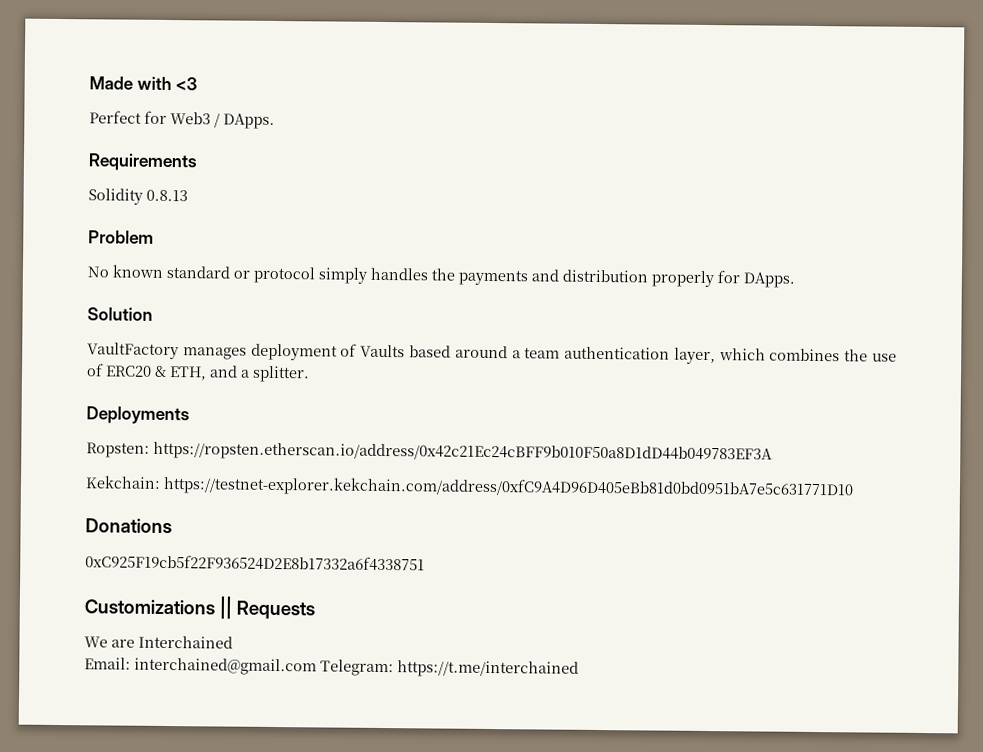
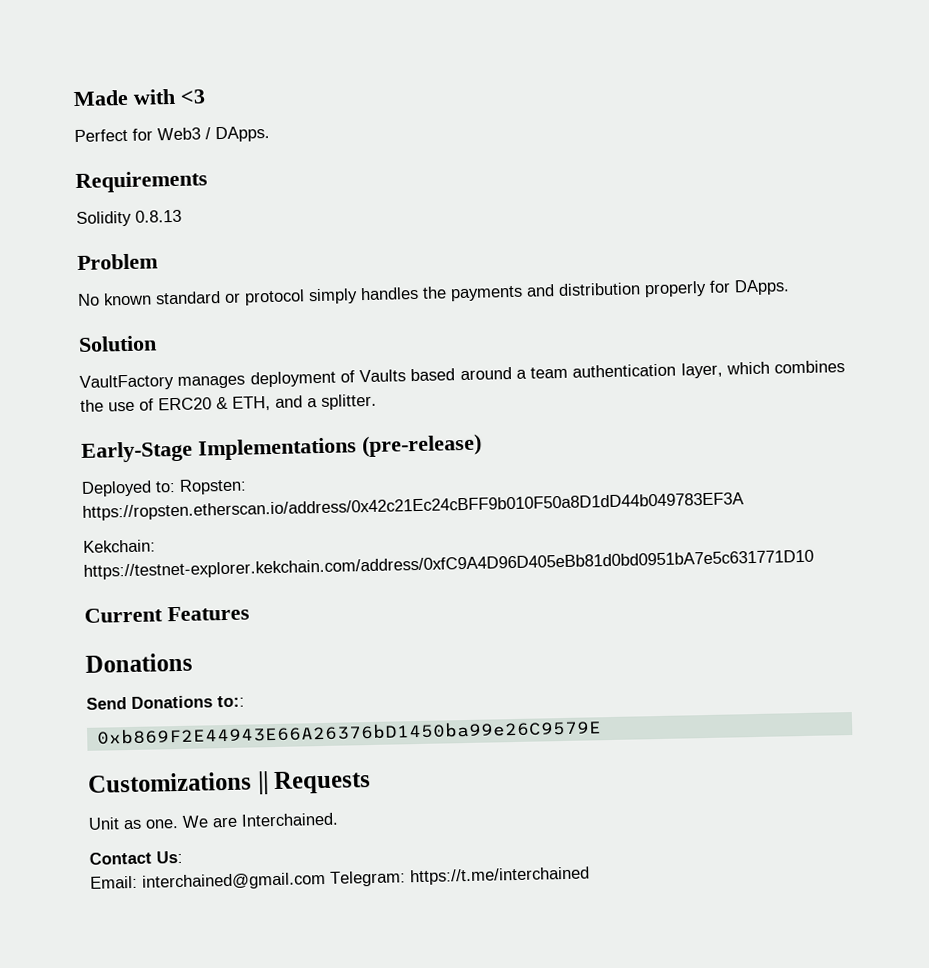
- Deployments
- Ropsten: https://ropsten.etherscan.io/address/0x42c21Ec24cBFF9b010F50a8D1dD44b049783EF3A
+ Early-Stage Implementations (pre-release)
+ Deployed to: Ropsten: https://ropsten.etherscan.io/address/0x42c21Ec24cBFF9b010F50a8D1dD44b049783EF3A
+ Current Features
- 0xC925F19cb5f22F936524D2E8b17332a6f4338751
+ Send Donations to::
+ 0xb869F2E44943E66A26376bD1450ba99e26C9579E
- We are Interchained
+ Unit as one. We are Interchained.
+ Contact Us:

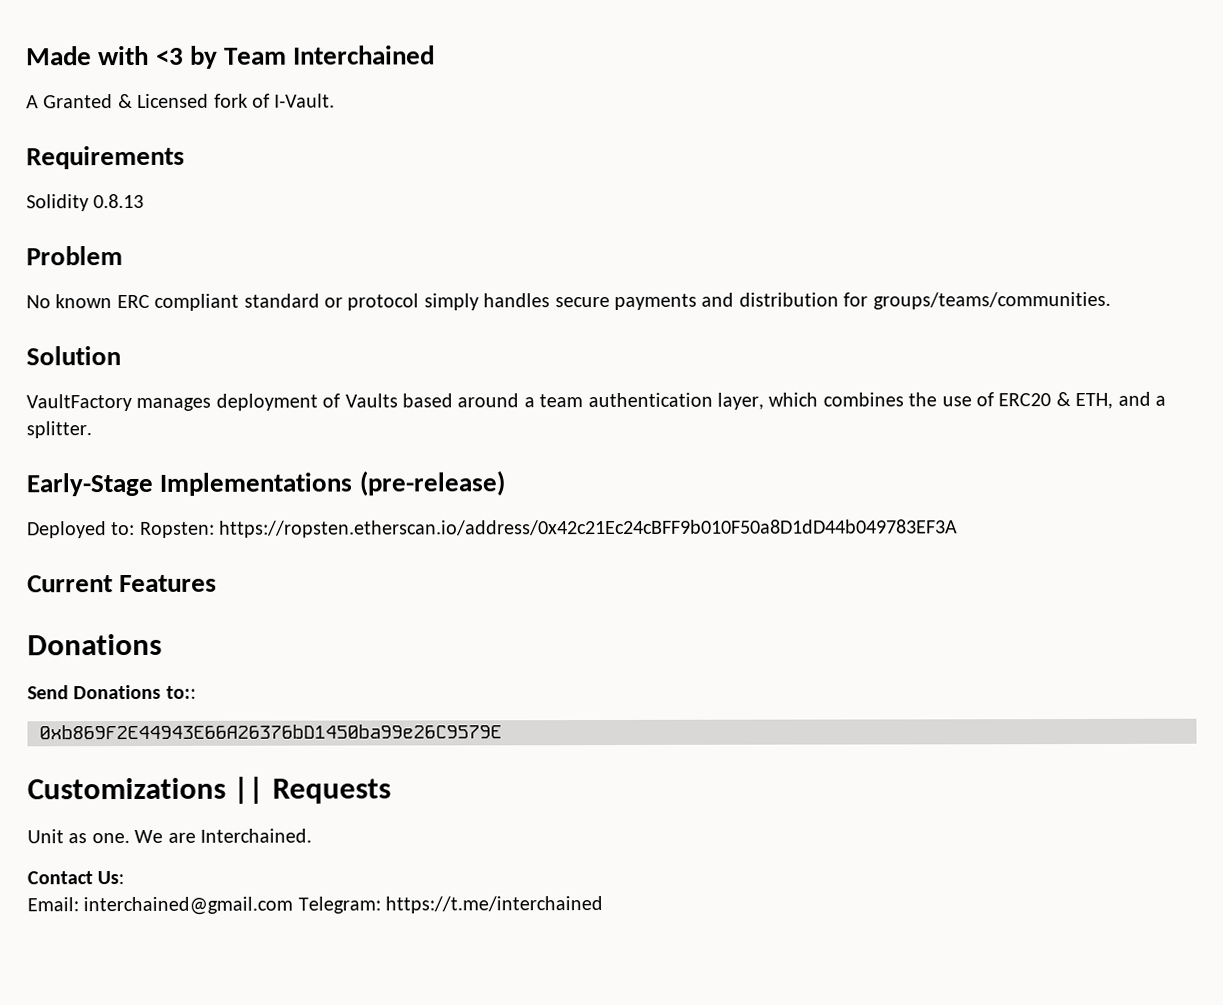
- Made with <3
- Perfect for Web3 / DApps.
+ Made with <3 by Team Interchained
+ A Granted & Licensed fork of I-Vault.
- No known standard or protocol simply handles the payments and distribution properly for DApps.
+ No known ERC compliant standard or protocol simply handles secure payments and distribution for groups/teams/communities.
- Kekchain: https://testnet-explorer.kekchain.com/address/0xfC9A4D96D405eBb81d0bd0951bA7e5c631771D10

